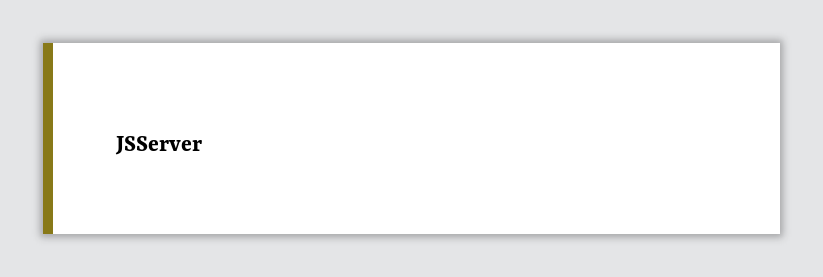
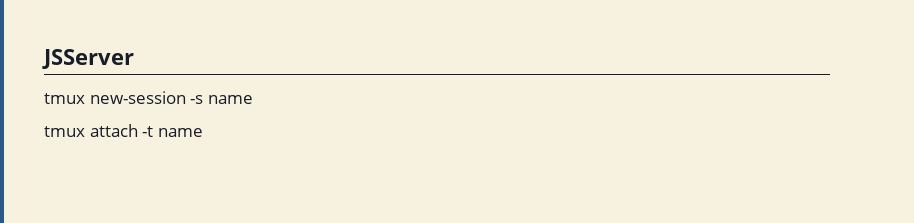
+ tmux new-session -s name
+ tmux attach -t name

